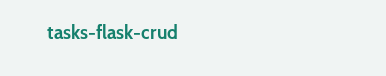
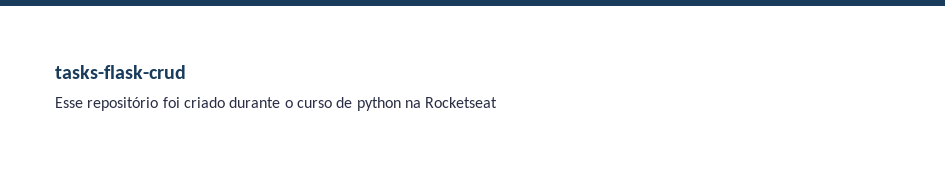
+ Esse repositório foi criado durante o curso de python na Rocketseat

